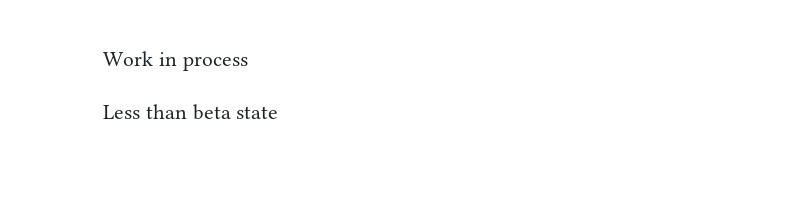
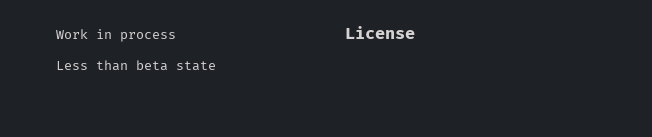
+ License

